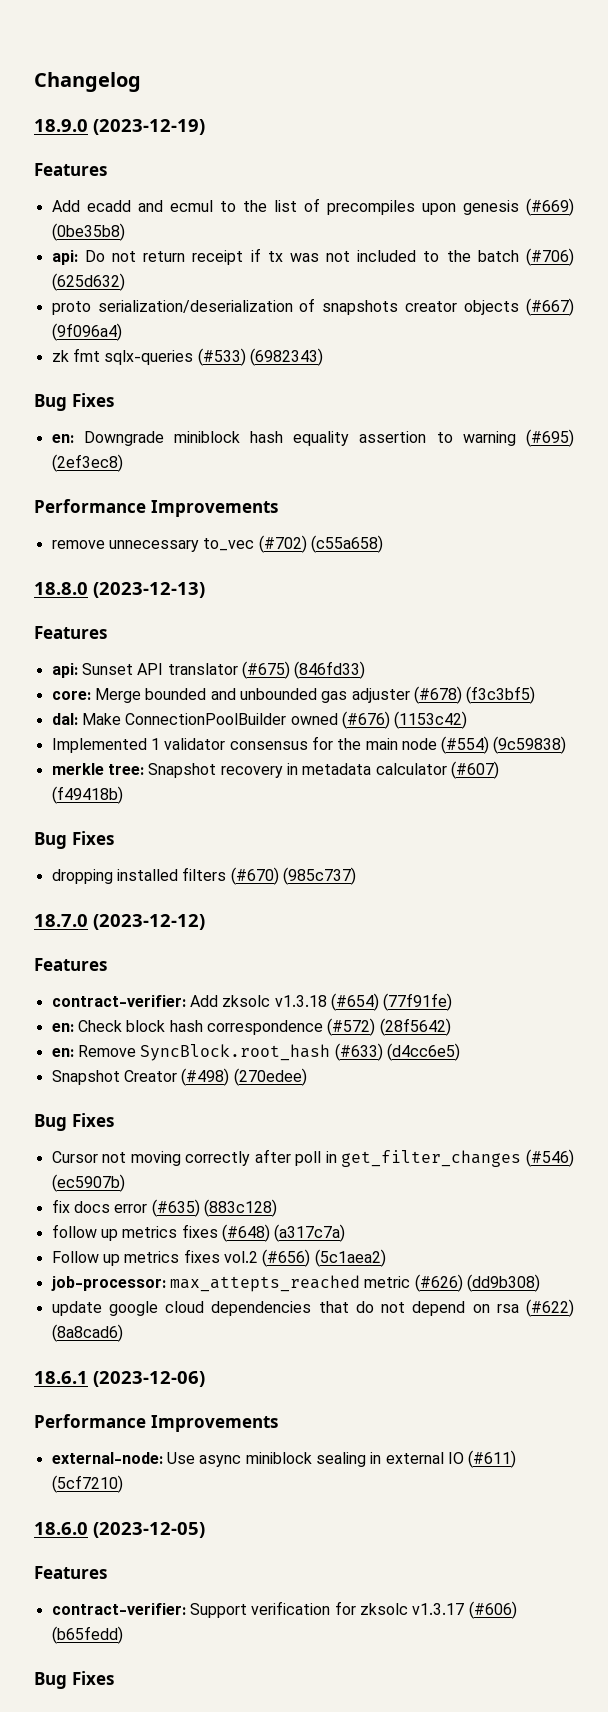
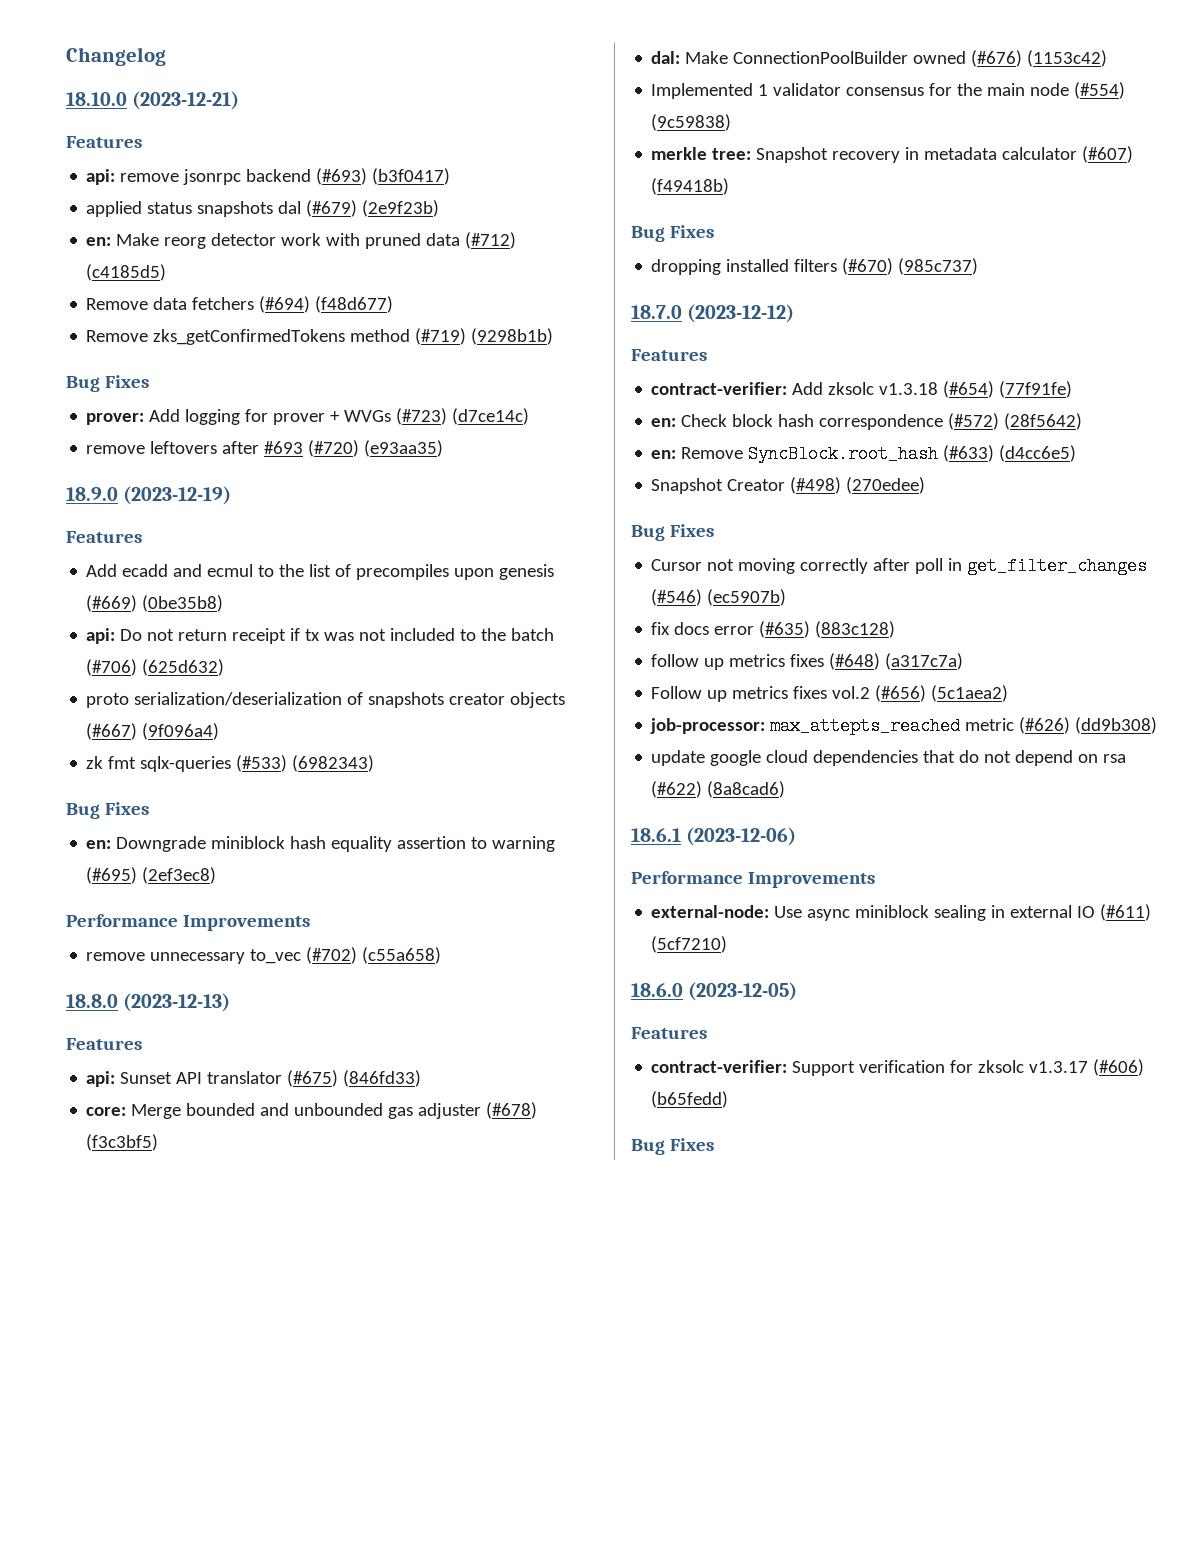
+ 18.10.0 (2023-12-21)
+ Features
+ api: remove jsonrpc backend (#693) (b3f0417)
+ applied status snapshots dal (#679) (2e9f23b)
+ en: Make reorg detector work with pruned data (#712) (c4185d5)
+ Remove data fetchers (#694) (f48d677)
+ Remove zks_getConfirmedTokens method (#719) (9298b1b)
+ Bug Fixes
+ prover: Add logging for prover + WVGs (#723) (d7ce14c)
+ remove leftovers after #693 (#720) (e93aa35)

